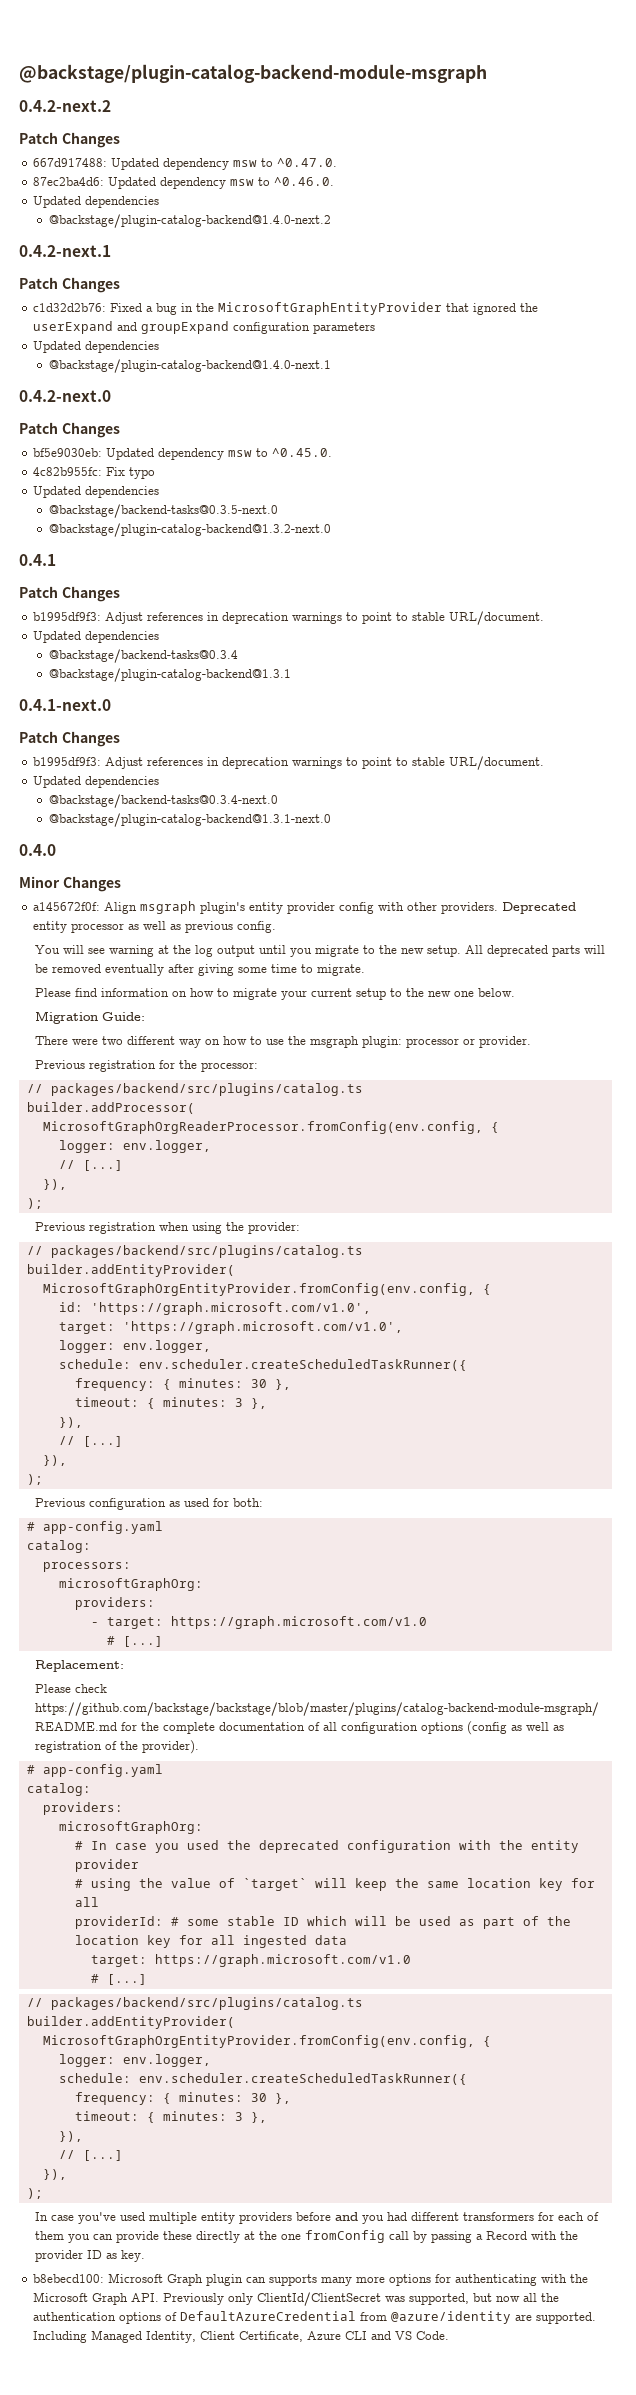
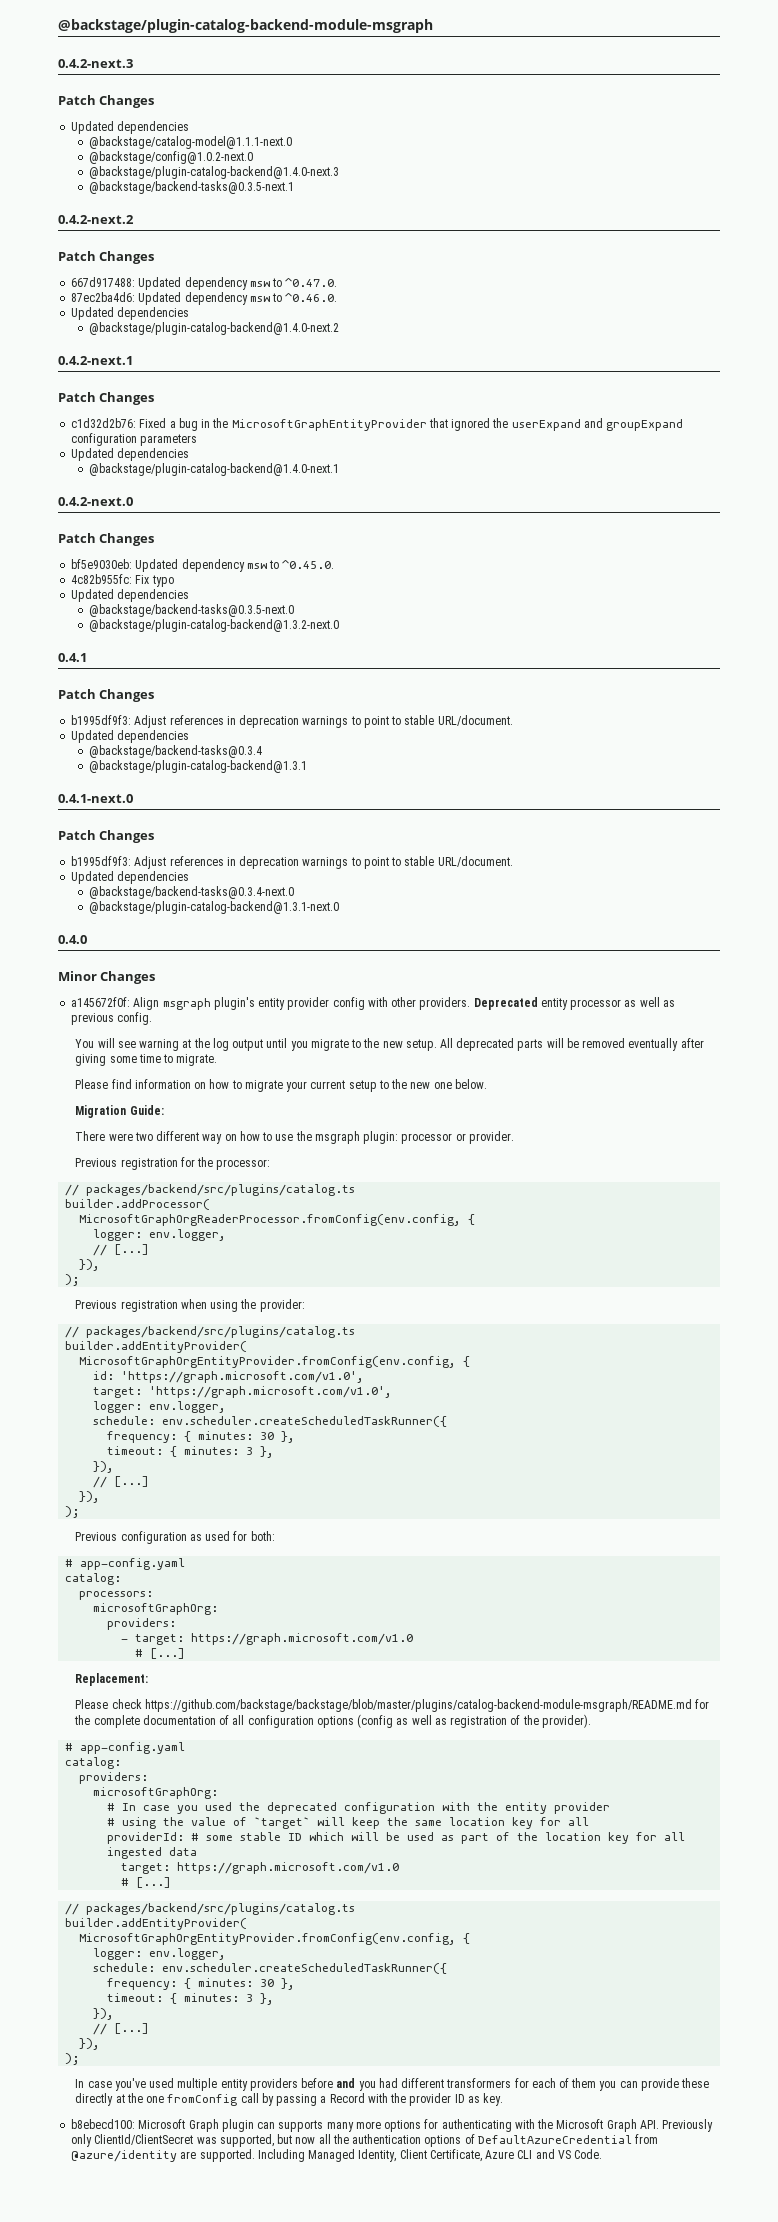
+ 0.4.2-next.3
+ Patch Changes
+ Updated dependencies
+ @backstage/catalog-model@1.1.1-next.0
+ @backstage/config@1.0.2-next.0
+ @backstage/plugin-catalog-backend@1.4.0-next.3
+ @backstage/backend-tasks@0.3.5-next.1

